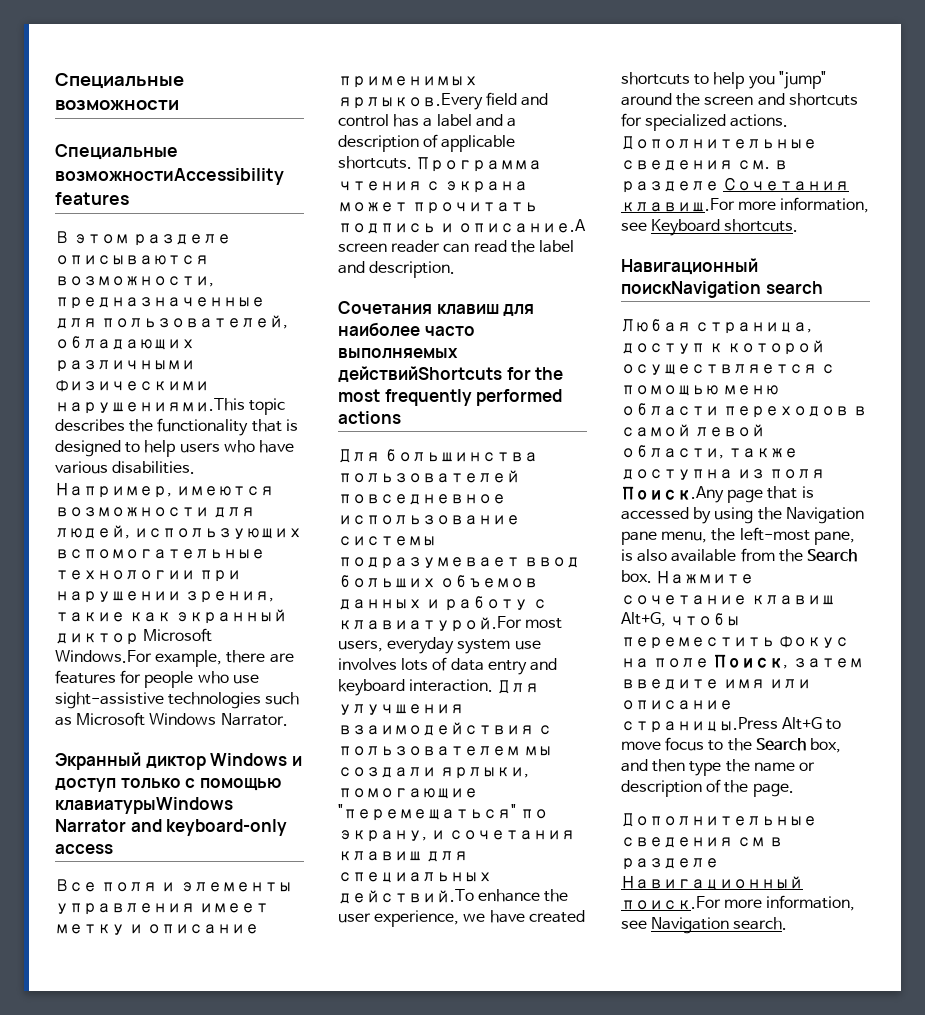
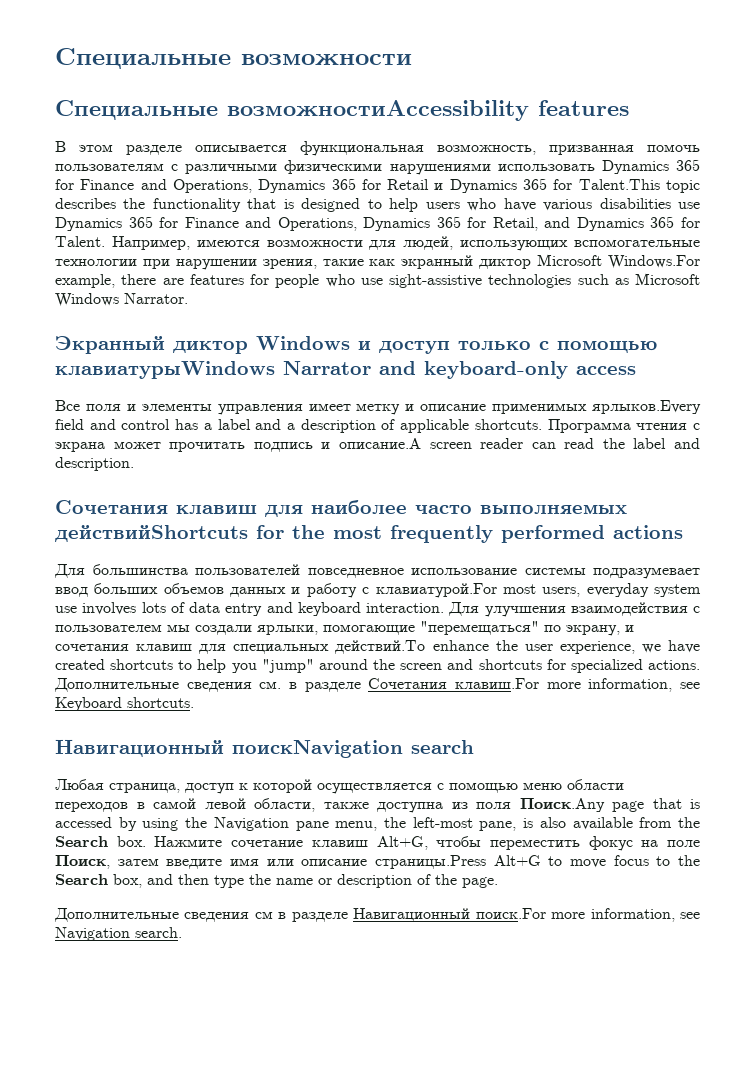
- В этом разделе описываются возможности, предназначенные для пользователей, обладающих различными физическими нарушениями.This topic describes the functionality that is designed to help users who have various disabilities.
+ В этом разделе описывается функциональная возможность, призванная помочь пользователям с различными физическими нарушениями использовать Dynamics 365 for Finance and Operations, Dynamics 365 for Retail и Dynamics 365 for Talent.This topic describes the functionality that is designed to help users who have various disabilities use Dynamics 365 for Finance and Operations, Dynamics 365 for Retail, and Dynamics 365 for Talent.

